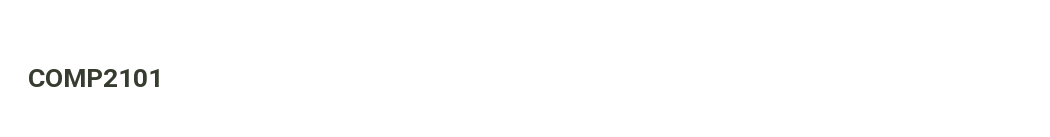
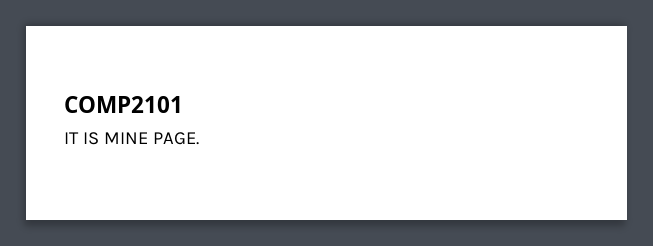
+ IT IS MINE PAGE.

